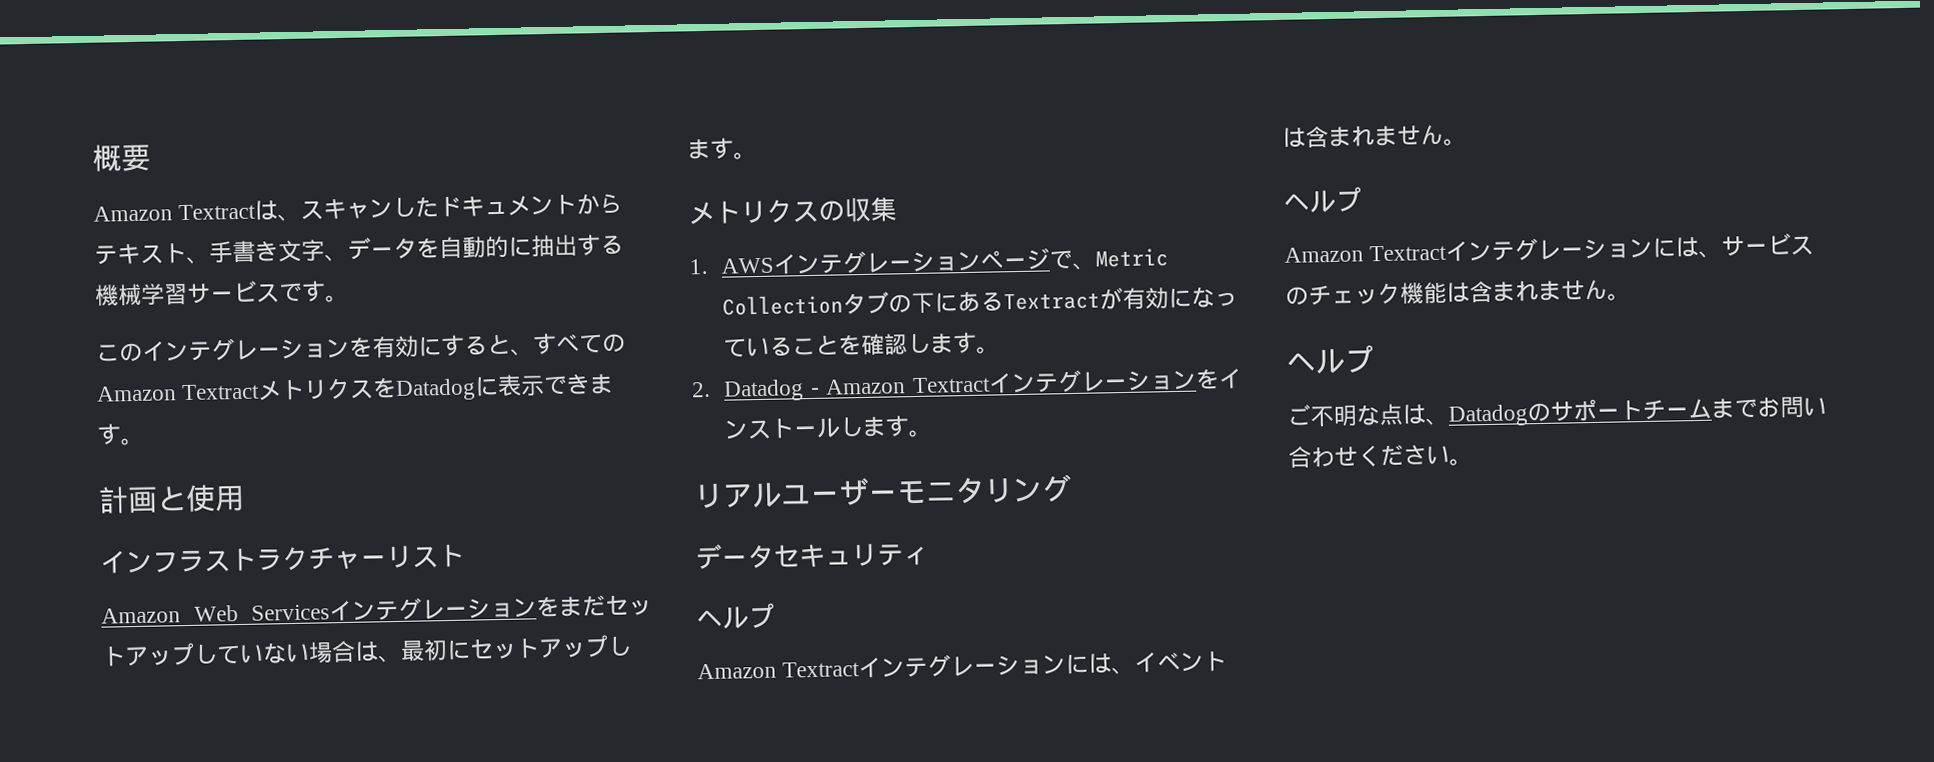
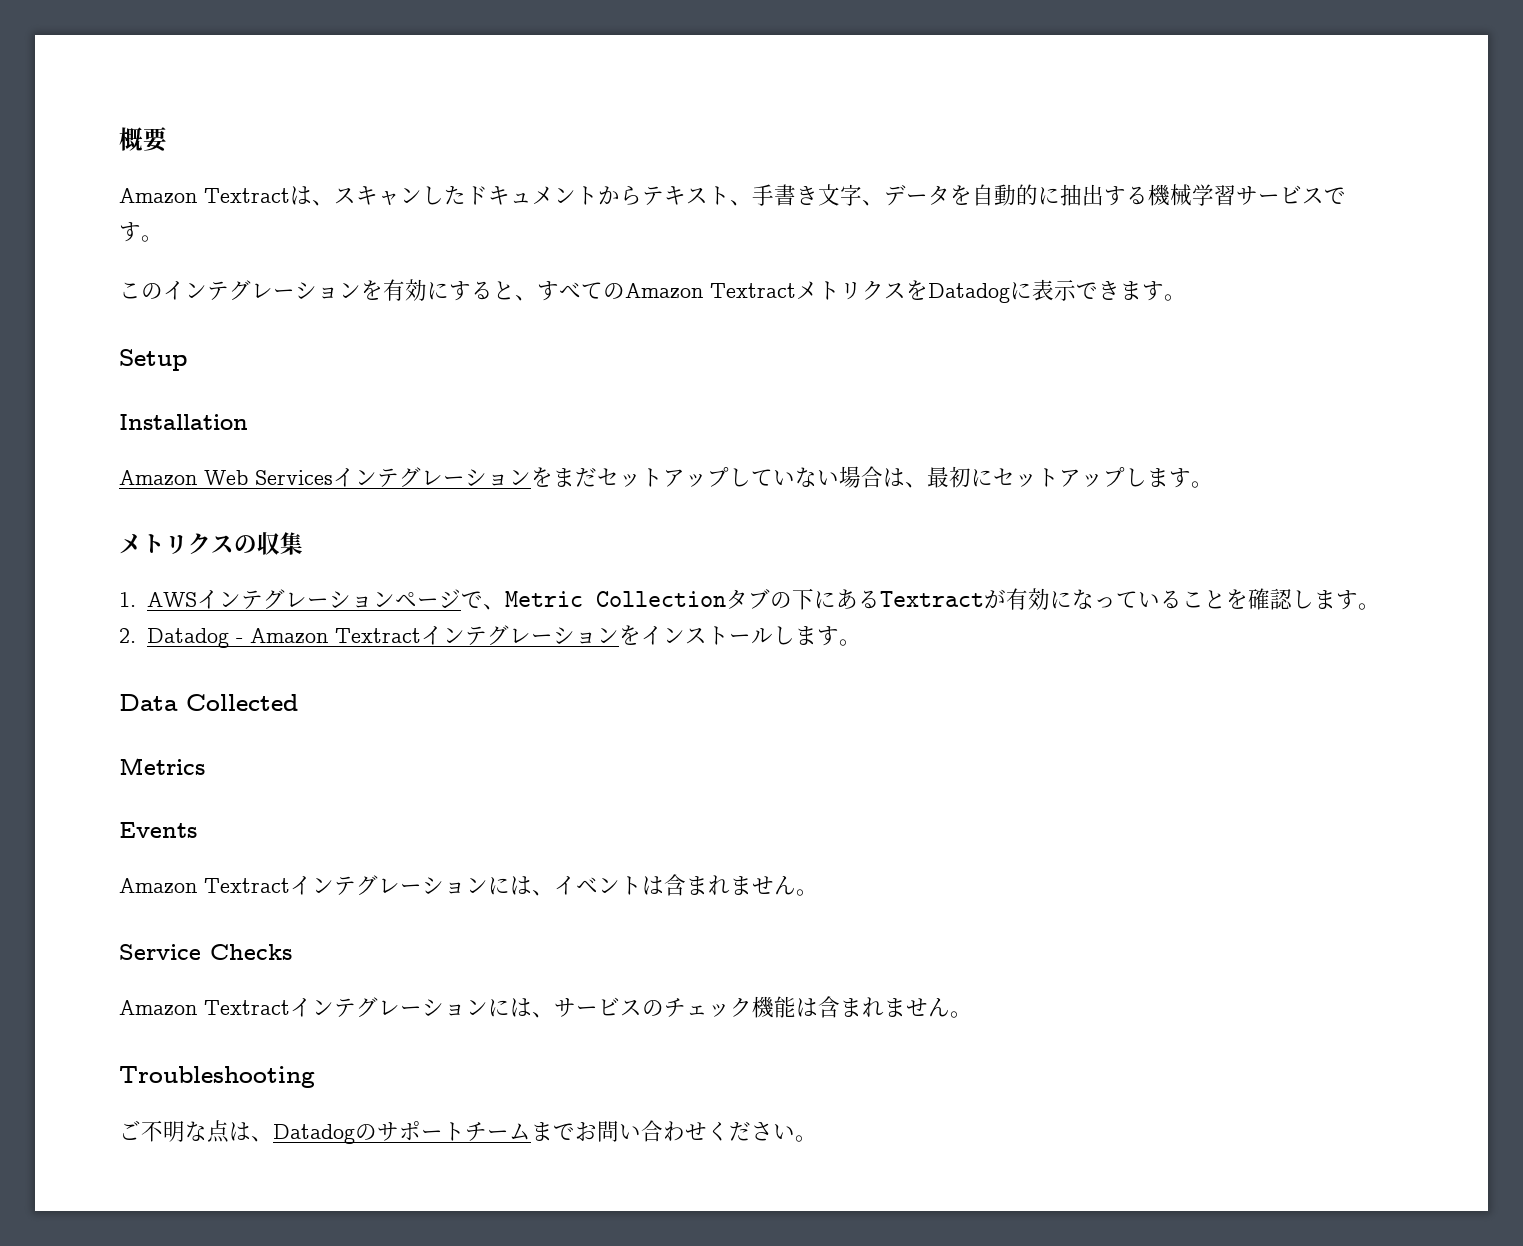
- 計画と使用
- インフラストラクチャーリスト
+ Setup
+ Installation
- リアルユーザーモニタリング
- データセキュリティ
- ヘルプ
+ Data Collected
+ Metrics
+ Events
  Amazon Textractインテグレーションには、イベントは含まれません。
- ヘルプ
+ Service Checks
  Amazon Textractインテグレーションには、サービスのチェック機能は含まれません。
- ヘルプ
+ Troubleshooting

